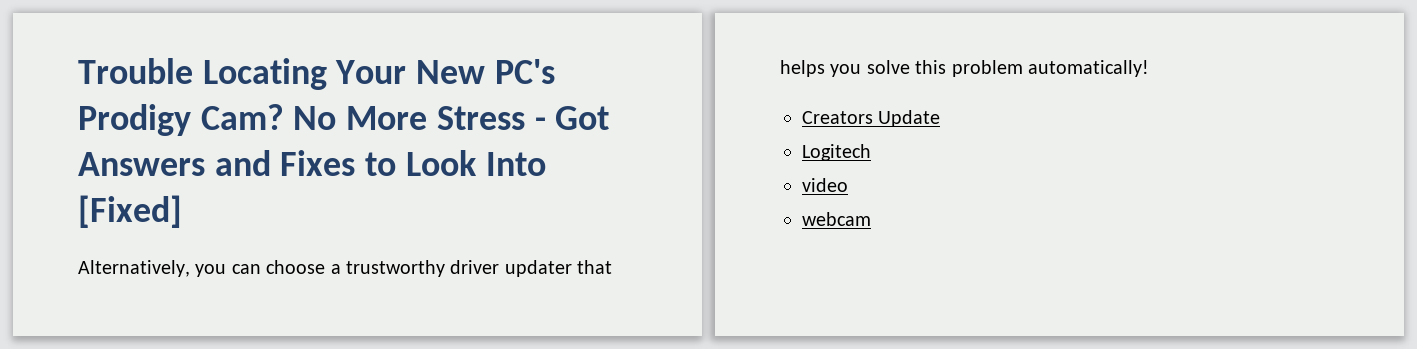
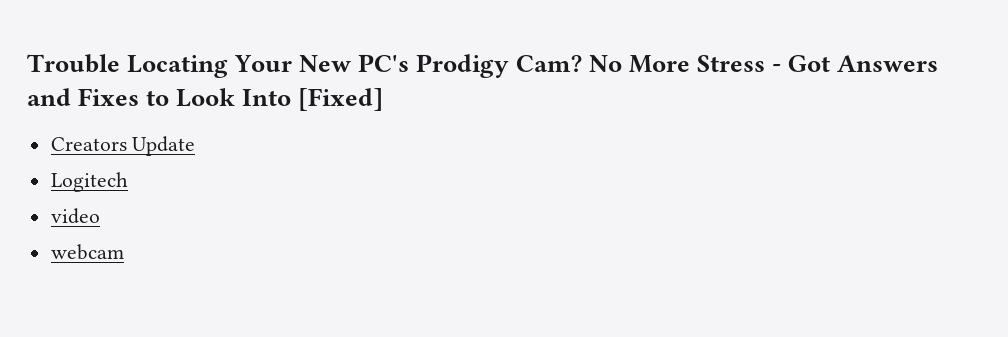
- Alternatively, you can choose a trustworthy driver updater that helps you solve this problem automatically!

